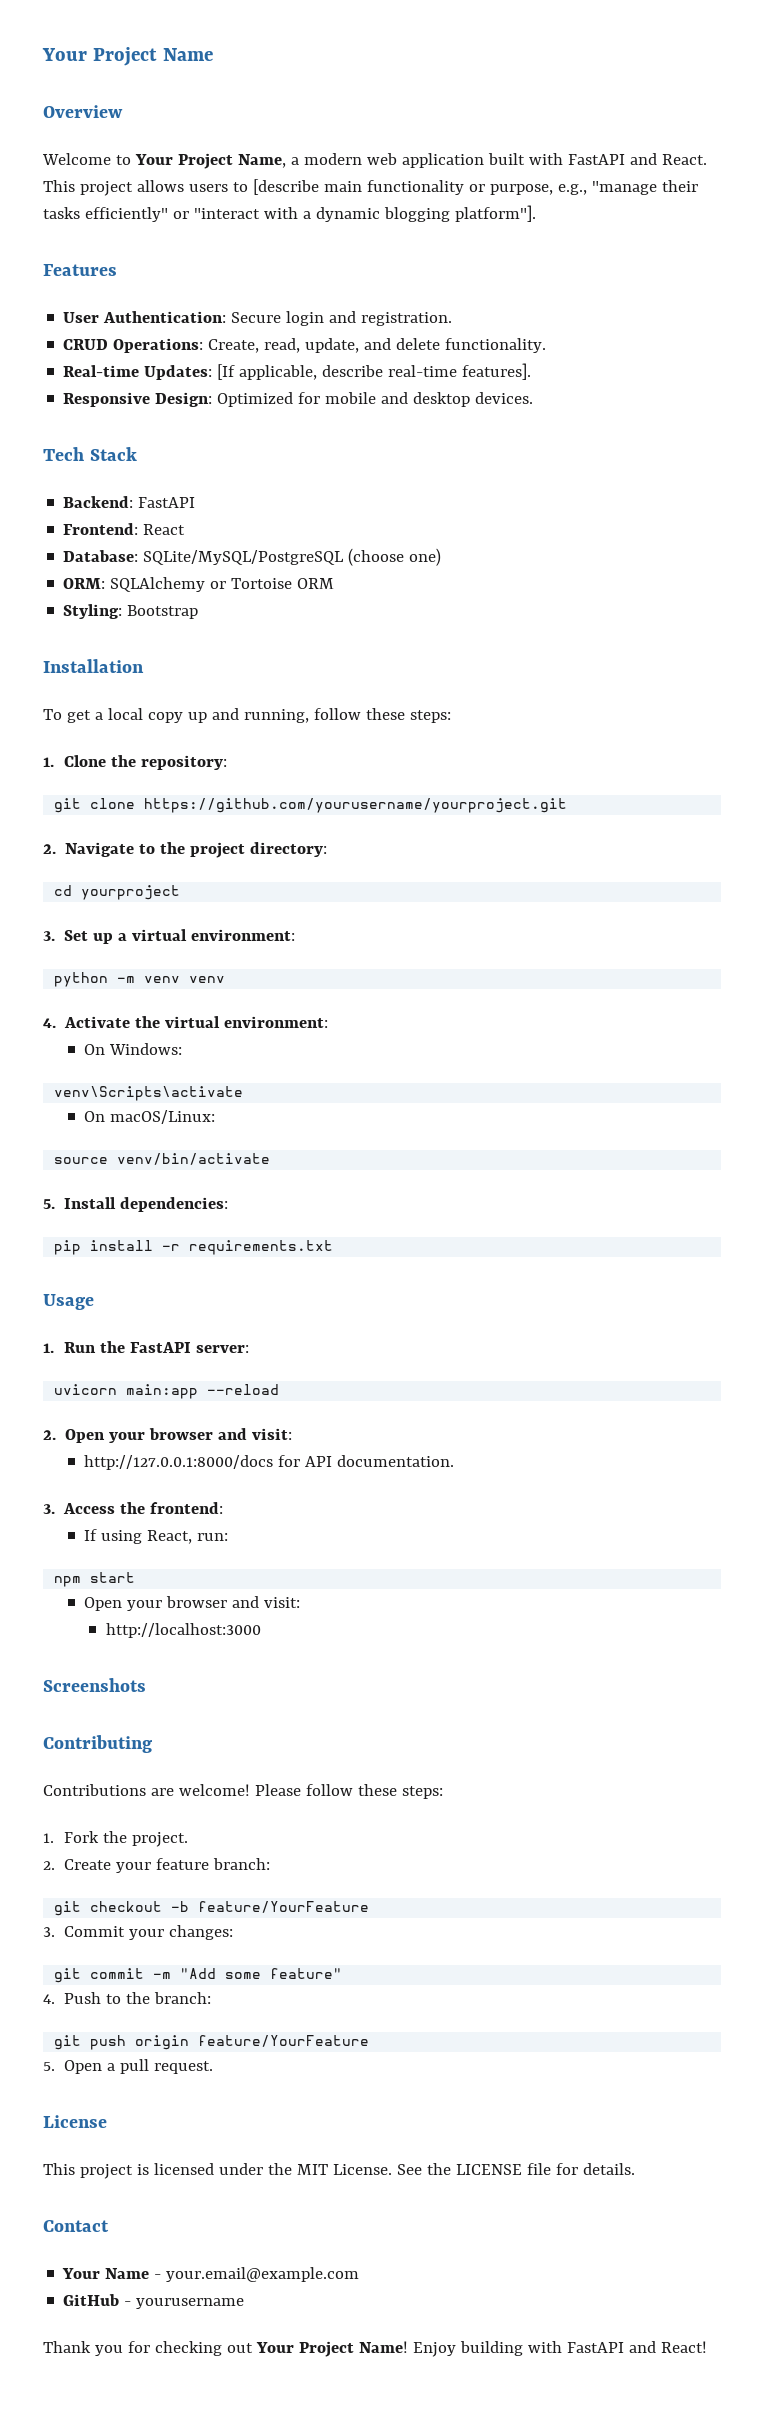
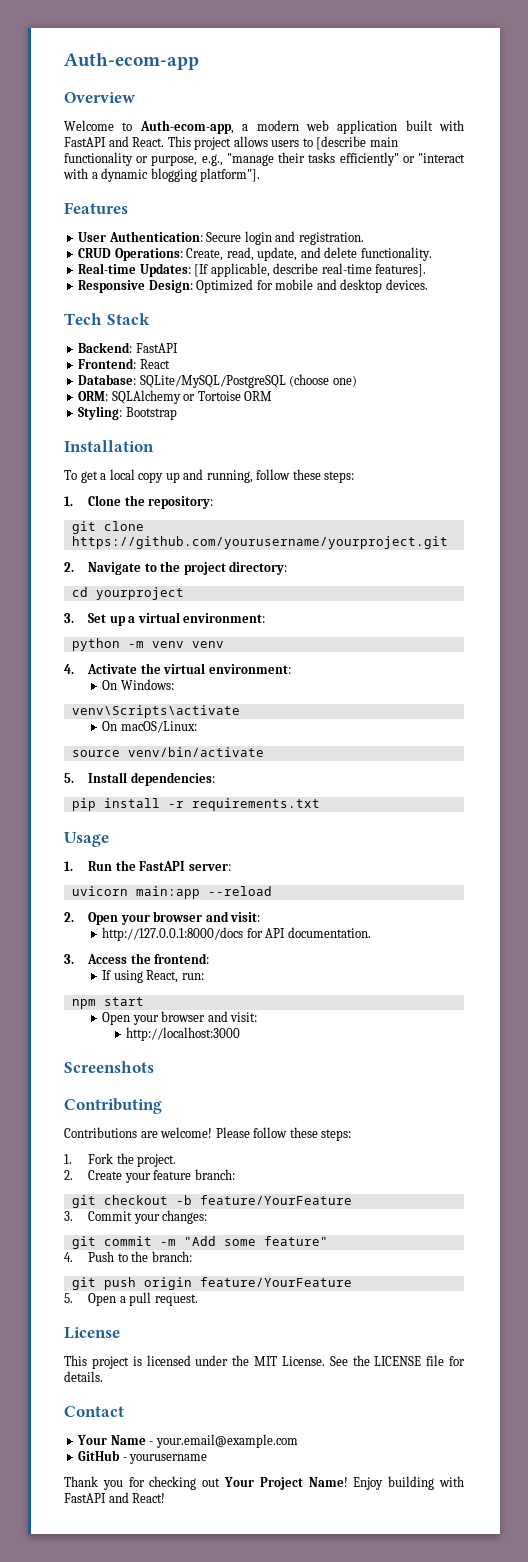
- Your Project Name
+ Auth-ecom-app
- Welcome to Your Project Name, a modern web application built with FastAPI and React.
+ Welcome to Auth-ecom-app, a modern web application built with FastAPI and React.

